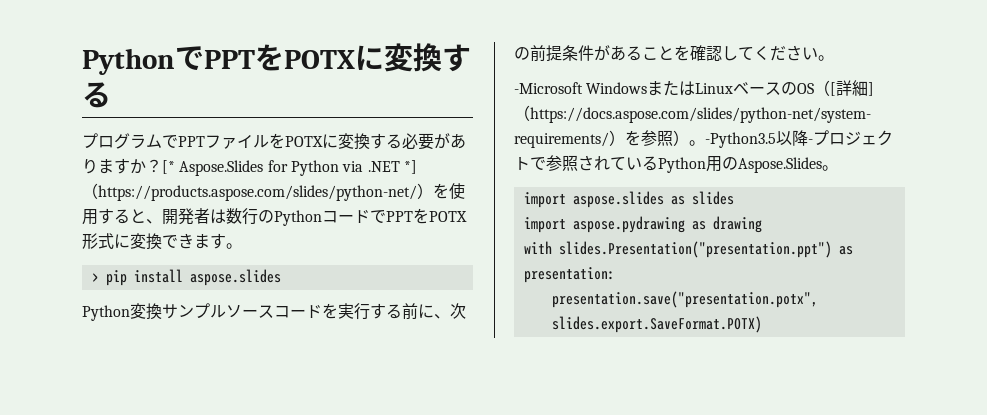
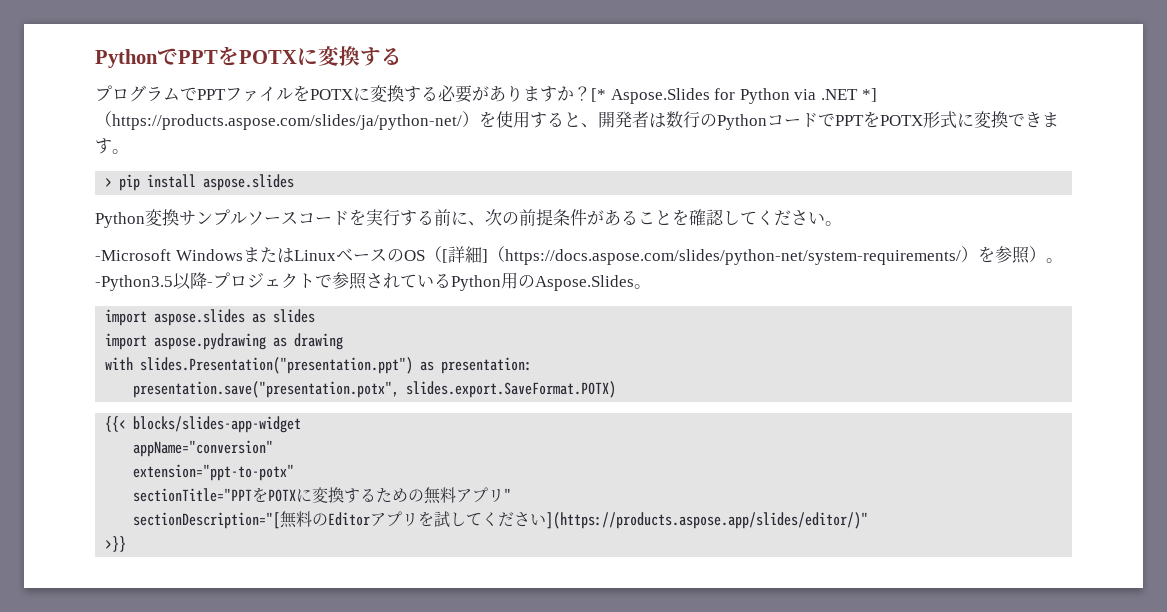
- [* Aspose.Slides for Python via .NET *]（https://products.aspose.com/slides/python-net/）を使用すると、開発者は数行のPythonコードでPPTをPOTX形式に変換できます。
+ [* Aspose.Slides for Python via .NET *]（https://products.aspose.com/slides/ja/python-net/）を使用すると、開発者は数行のPythonコードでPPTをPOTX形式に変換できます。
+ {{< blocks/slides-app-widget
+ appName="conversion"
+ extension="ppt-to-potx"
+ sectionTitle="PPTをPOTXに変換するための無料アプリ"
+ sectionDescription="[無料のEditorアプリを試してください](https://products.aspose.app/slides/editor/)"
+ >}}

